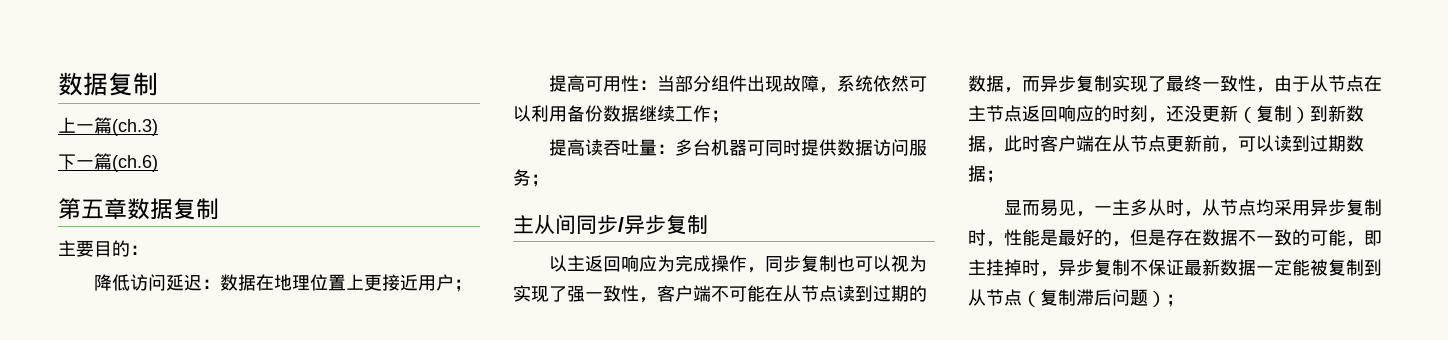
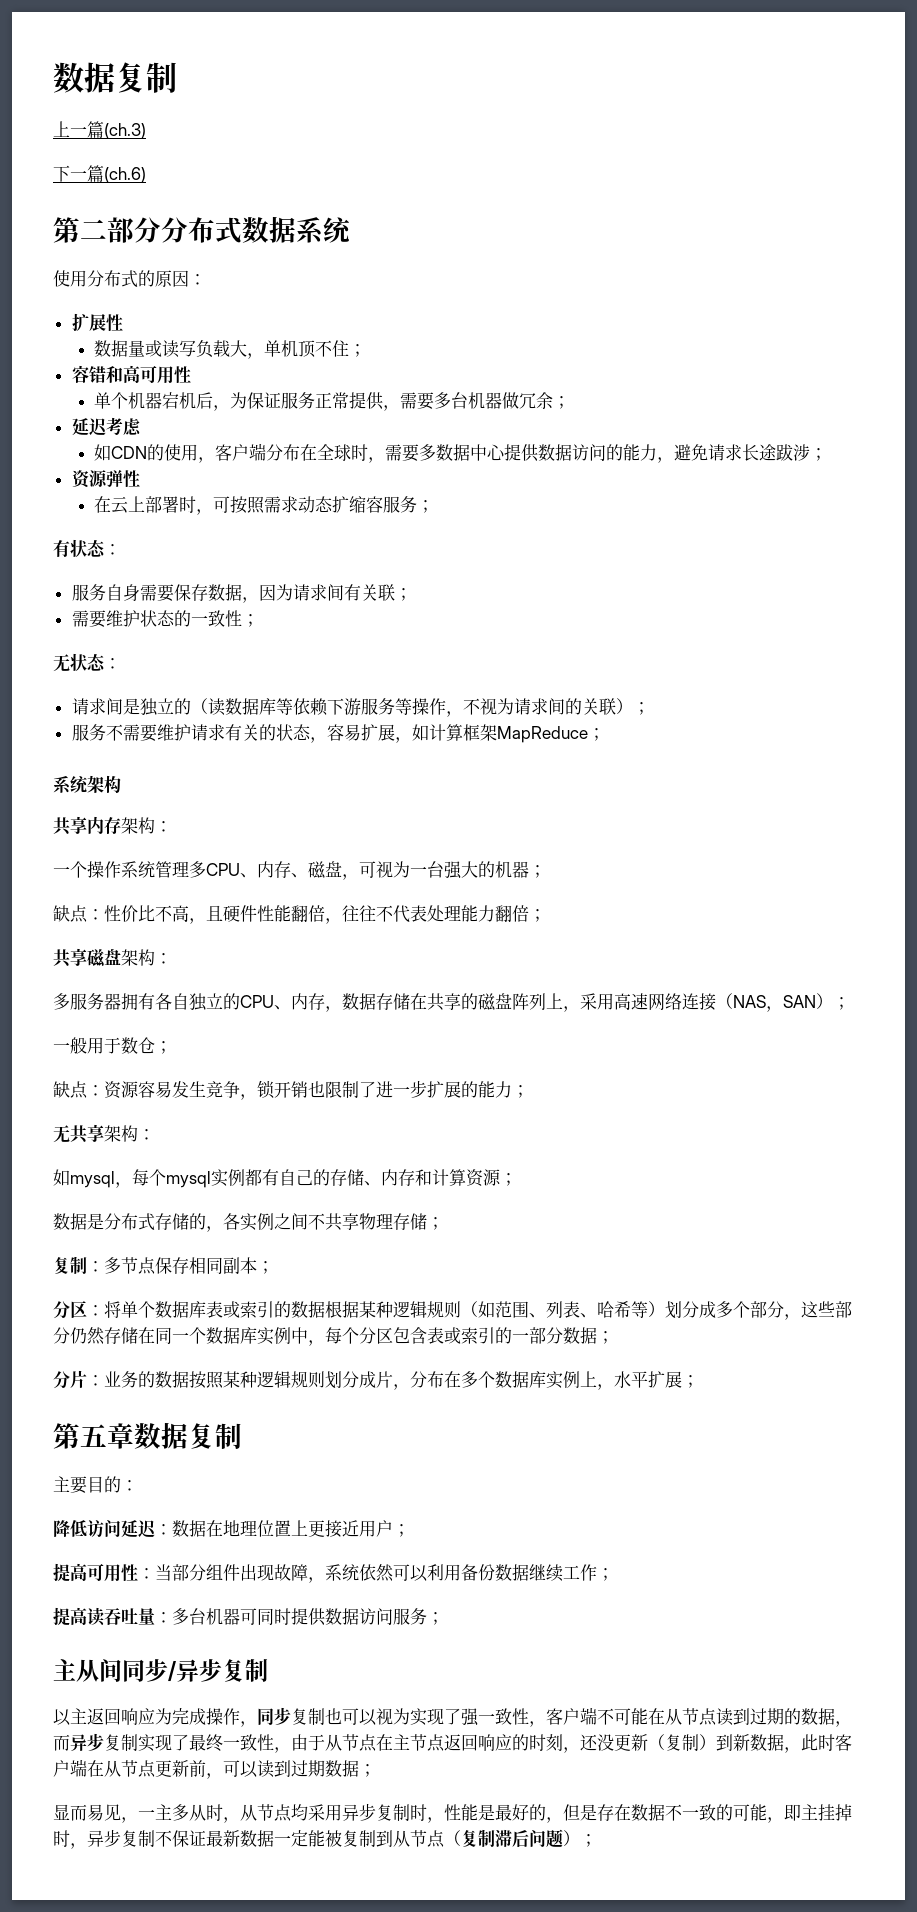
+ 第二部分分布式数据系统
+ 使用分布式的原因：
+ 扩展性
+ 数据量或读写负载大，单机顶不住；
+ 容错和高可用性
+ 单个机器宕机后，为保证服务正常提供，需要多台机器做冗余；
+ 延迟考虑
+ 如CDN的使用，客户端分布在全球时，需要多数据中心提供数据访问的能力，避免请求长途跋涉；
+ 资源弹性
+ 在云上部署时，可按照需求动态扩缩容服务；
+ 有状态：
+ 服务自身需要保存数据，因为请求间有关联；
+ 需要维护状态的一致性；
+ 无状态：
+ 请求间是独立的（读数据库等依赖下游服务等操作，不视为请求间的关联）；
+ 服务不需要维护请求有关的状态，容易扩展，如计算框架MapReduce；
+ 系统架构
+ 共享内存架构：
+ 一个操作系统管理多CPU、内存、磁盘，可视为一台强大的机器；
+ 缺点：性价比不高，且硬件性能翻倍，往往不代表处理能力翻倍；
+ 共享磁盘架构：
+ 多服务器拥有各自独立的CPU、内存，数据存储在共享的磁盘阵列上，采用高速网络连接（NAS，SAN）；
+ 一般用于数仓；
+ 缺点：资源容易发生竞争，锁开销也限制了进一步扩展的能力；
+ 无共享架构：
+ 如mysql，每个mysql实例都有自己的存储、内存和计算资源；
+ 数据是分布式存储的，各实例之间不共享物理存储；
+ 复制：多节点保存相同副本；
+ 分区：将单个数据库表或索引的数据根据某种逻辑规则（如范围、列表、哈希等）划分成多个部分，这些部分仍然存储在同一个数据库实例中，每个分区包含表或索引的一部分数据；
+ 分片：业务的数据按照某种逻辑规则划分成片，分布在多个数据库实例上，水平扩展；

